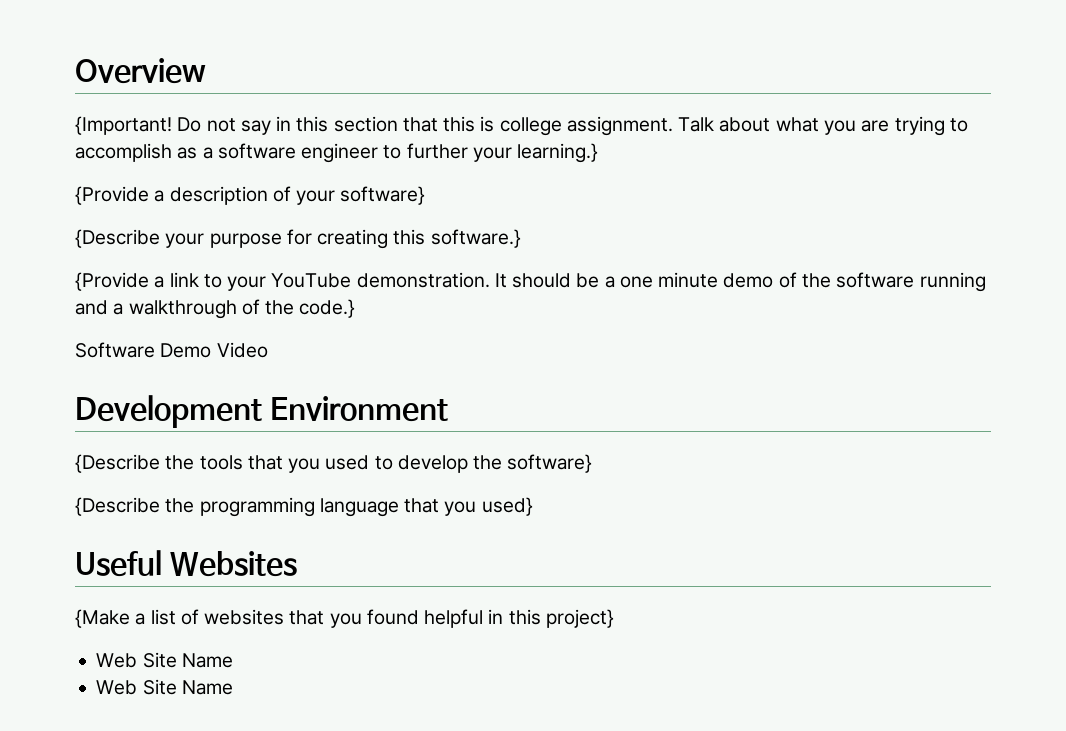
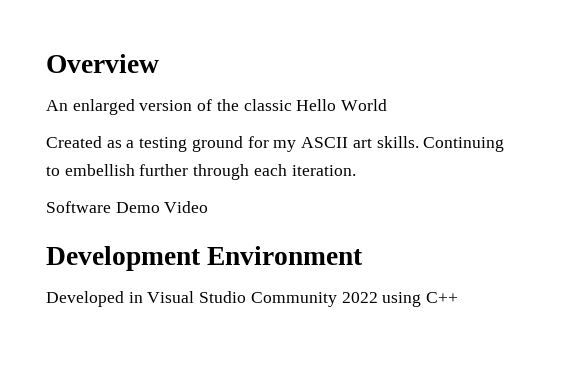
- {Important! Do not say in this section that this is college assignment. Talk about what you are trying to accomplish as a software engineer to further your learning.}
- {Provide a description of your software}
- {Describe your purpose for creating this software.}
- {Provide a link to your YouTube demonstration. It should be a one minute demo of the software running and a walkthrough of the code.}
+ An enlarged version of the classic Hello World
+ Created as a testing ground for my ASCII art skills. Continuing to embellish further through each iteration.
- {Describe the tools that you used to develop the software}
- {Describe the programming language that you used}
- Useful Websites
- {Make a list of websites that you found helpful in this project}
- Web Site Name
- Web Site Name
+ Developed in Visual Studio Community 2022 using C++

